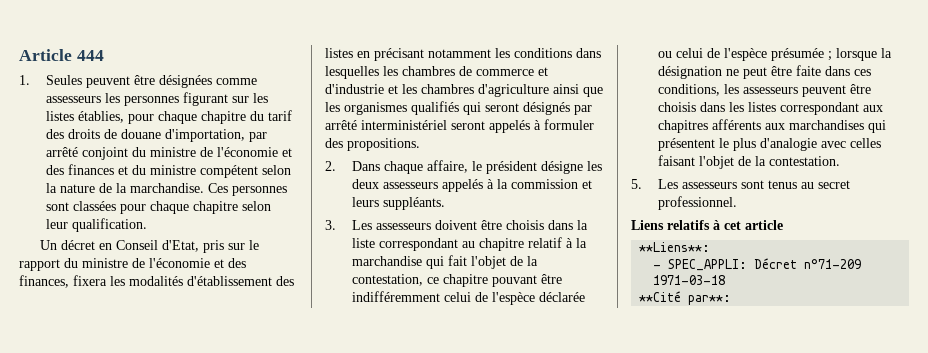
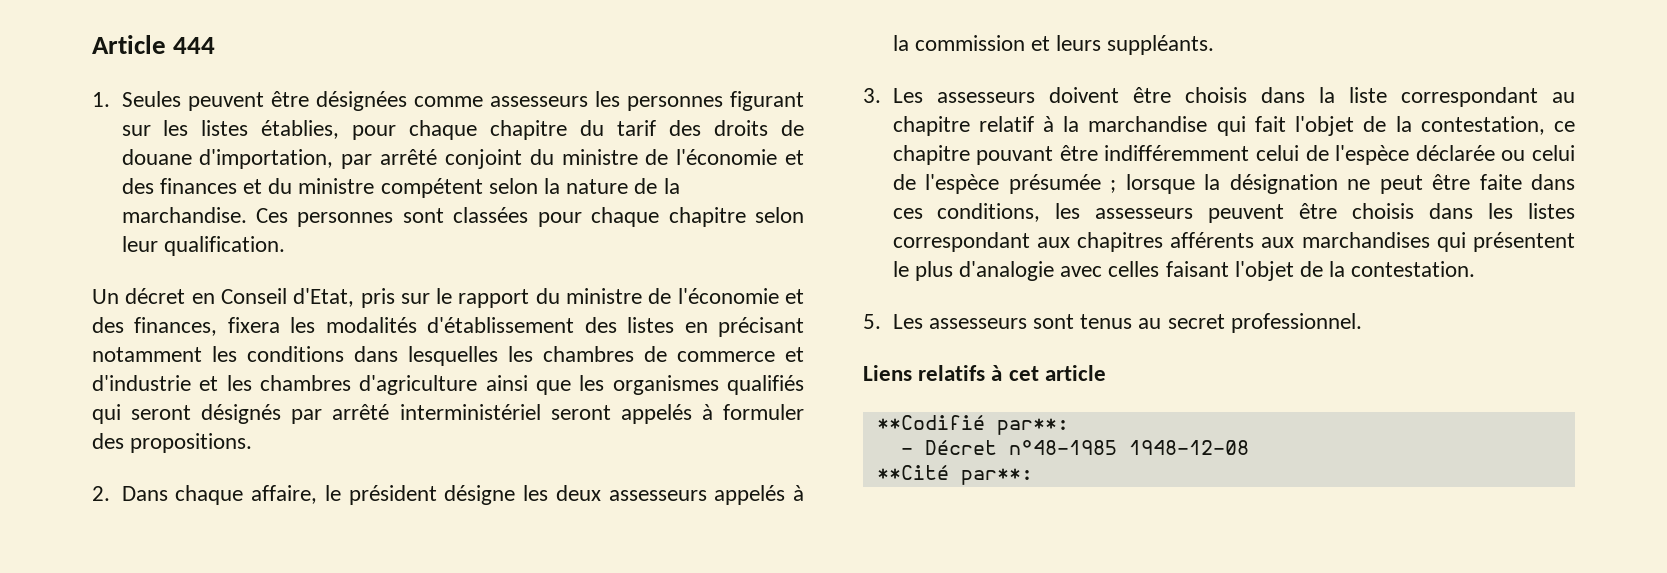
- **Liens**:
+ **Codifié par**:
- - SPEC_APPLI: Décret n°71-209 1971-03-18
+ - Décret n°48-1985 1948-12-08

